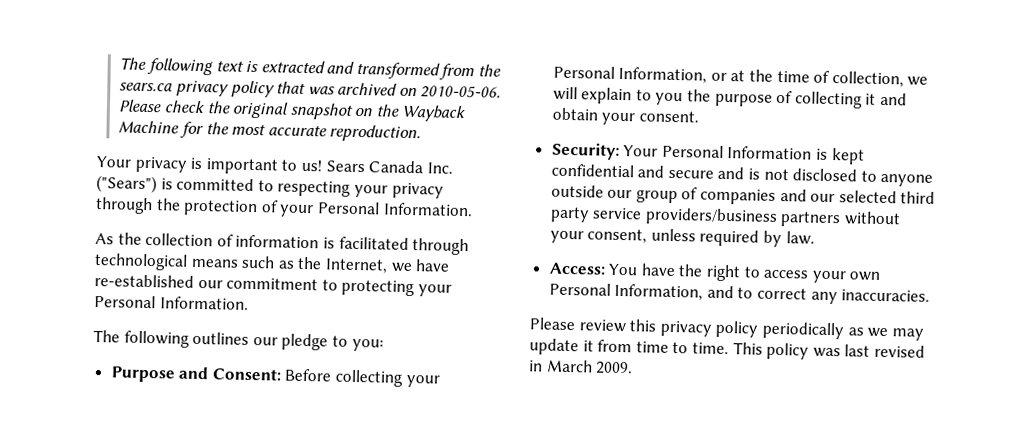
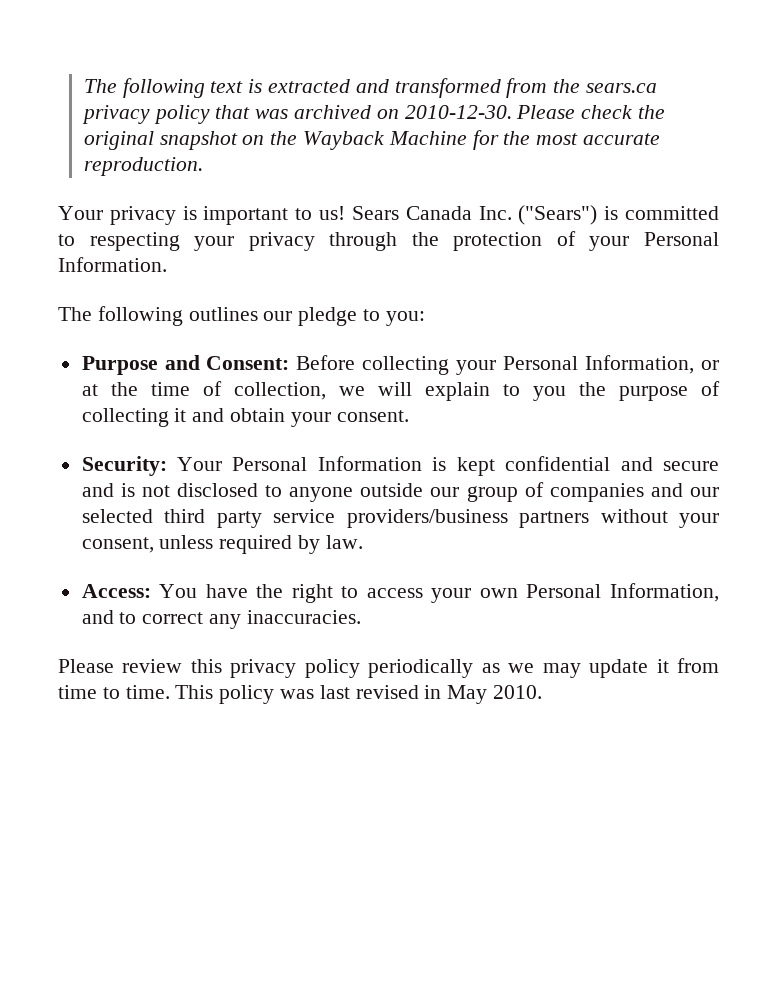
- The following text is extracted and transformed from the sears.ca privacy policy that was archived on 2010-05-06.
+ The following text is extracted and transformed from the sears.ca privacy policy that was archived on 2010-12-30.
- As the collection of information is facilitated through technological means such as the Internet, we have re-established our commitment to protecting your Personal Information.
- This policy was last revised in March 2009.
+ This policy was last revised in May 2010.

